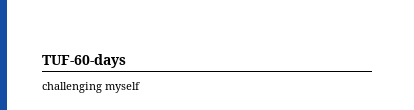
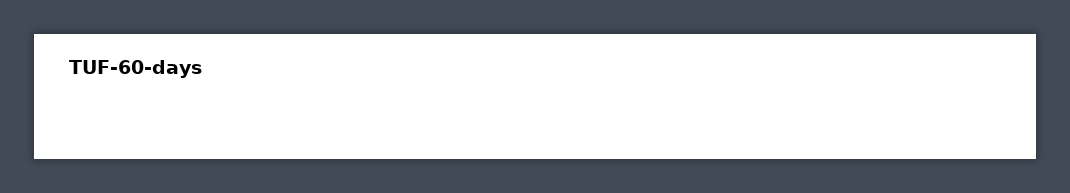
- challenging myself

